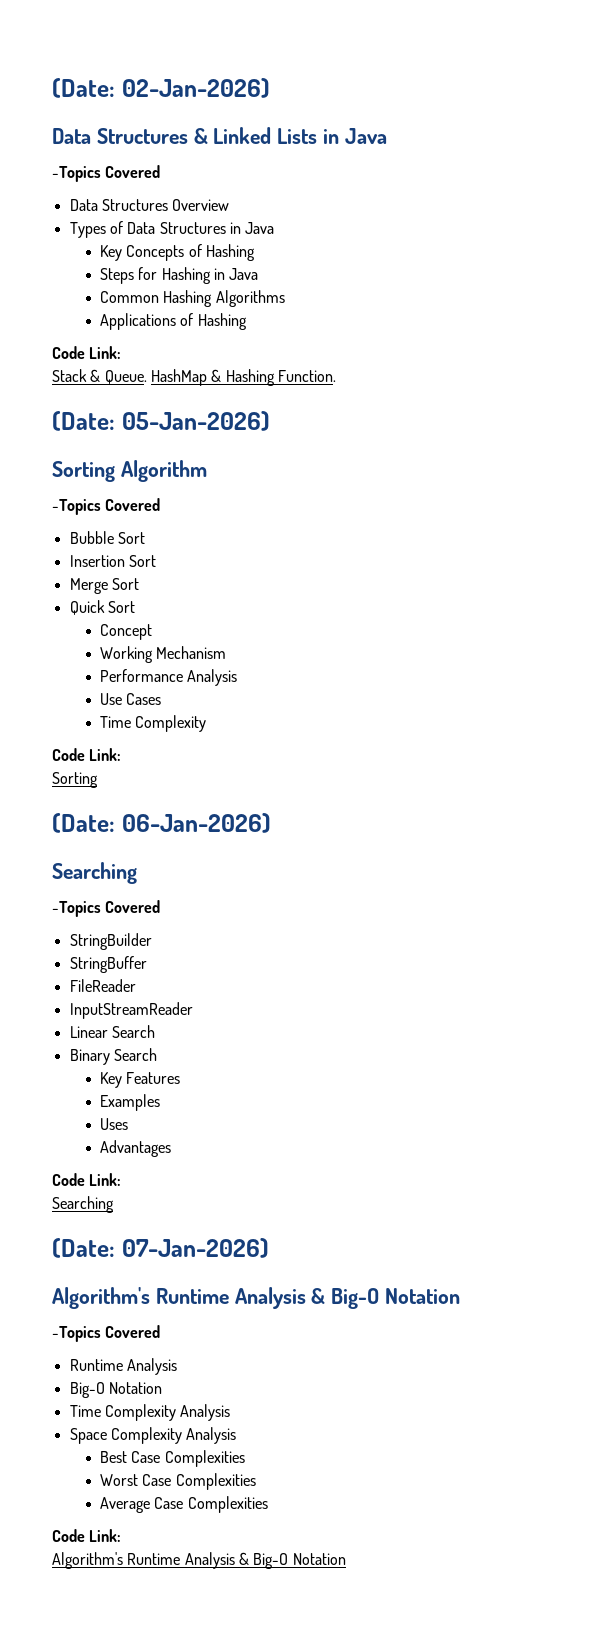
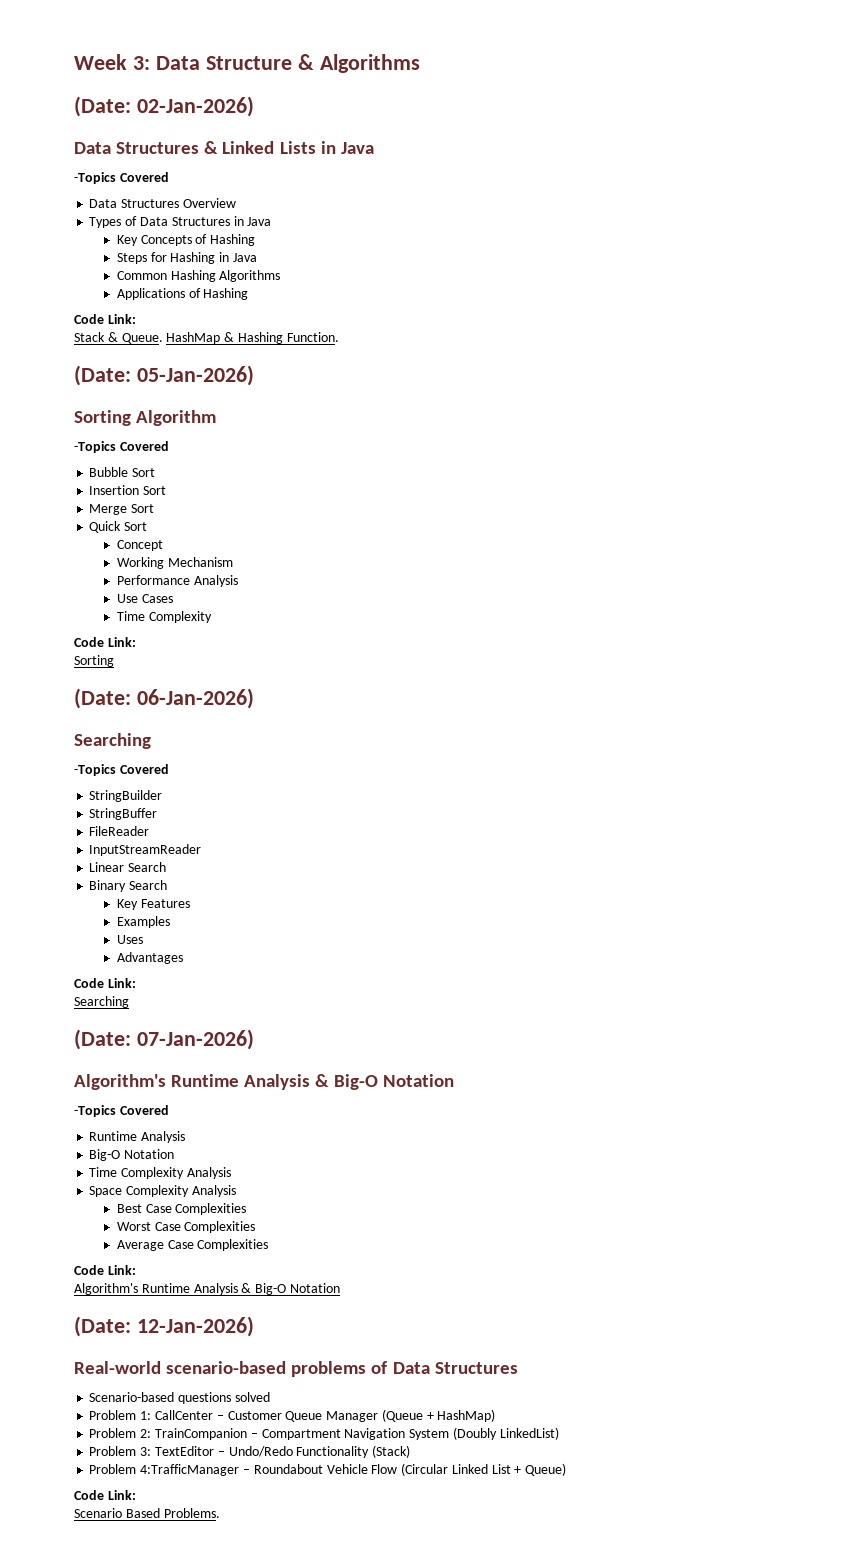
+ Week 3: Data Structure & Algorithms
+ (Date: 12-Jan-2026)
+ Real-world scenario-based problems of Data Structures
+ Scenario-based questions solved
+ Problem 1: CallCenter – Customer Queue Manager (Queue + HashMap)
+ Problem 2: TrainCompanion – Compartment Navigation System (Doubly LinkedList)
+ Problem 3: TextEditor – Undo/Redo Functionality (Stack)
+ Problem 4:TrafficManager – Roundabout Vehicle Flow (Circular Linked List + Queue)
+ Code Link:
+ Scenario Based Problems.

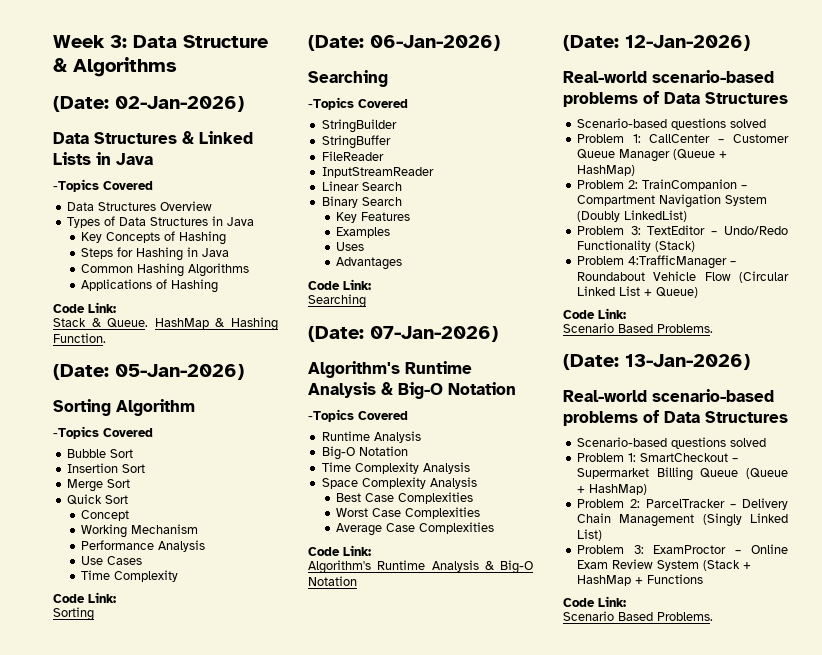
+ (Date: 13-Jan-2026)
+ Real-world scenario-based problems of Data Structures
+ Scenario-based questions solved
+ Problem 1: SmartCheckout – Supermarket Billing Queue (Queue + HashMap)
+ Problem 2: ParcelTracker – Delivery Chain Management (Singly Linked List)
+ Problem 3: ExamProctor – Online Exam Review System (Stack + HashMap + Functions
+ Code Link:
+ Scenario Based Problems.

